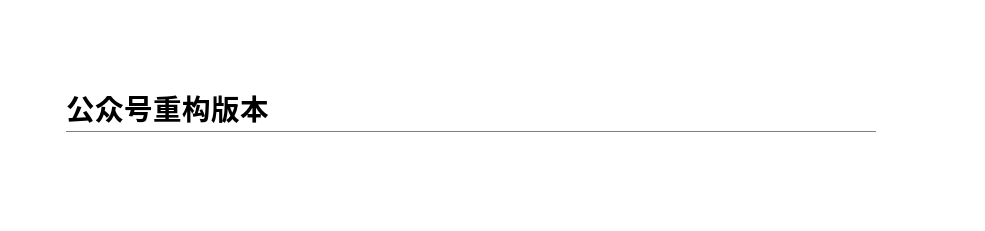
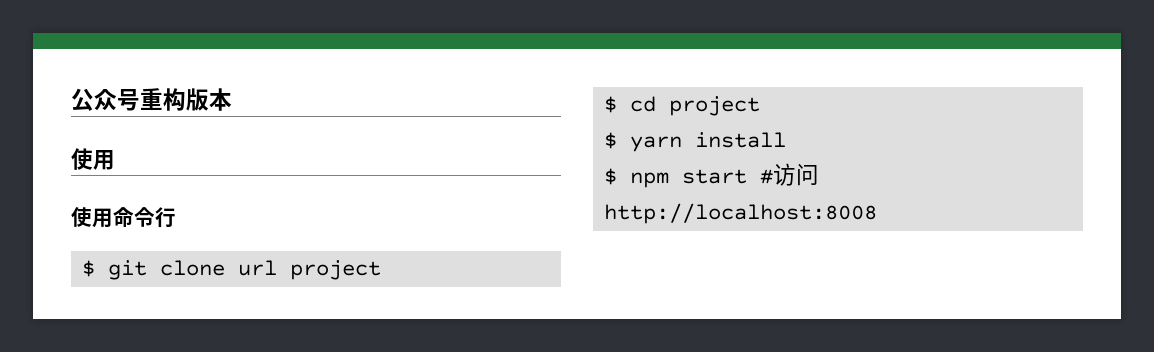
  公众号重构版本
+ 使用
+ 使用命令行
+ $ git clone url project
+ $ cd project
+ $ yarn install
+ $ npm start #访问http://localhost:8008

